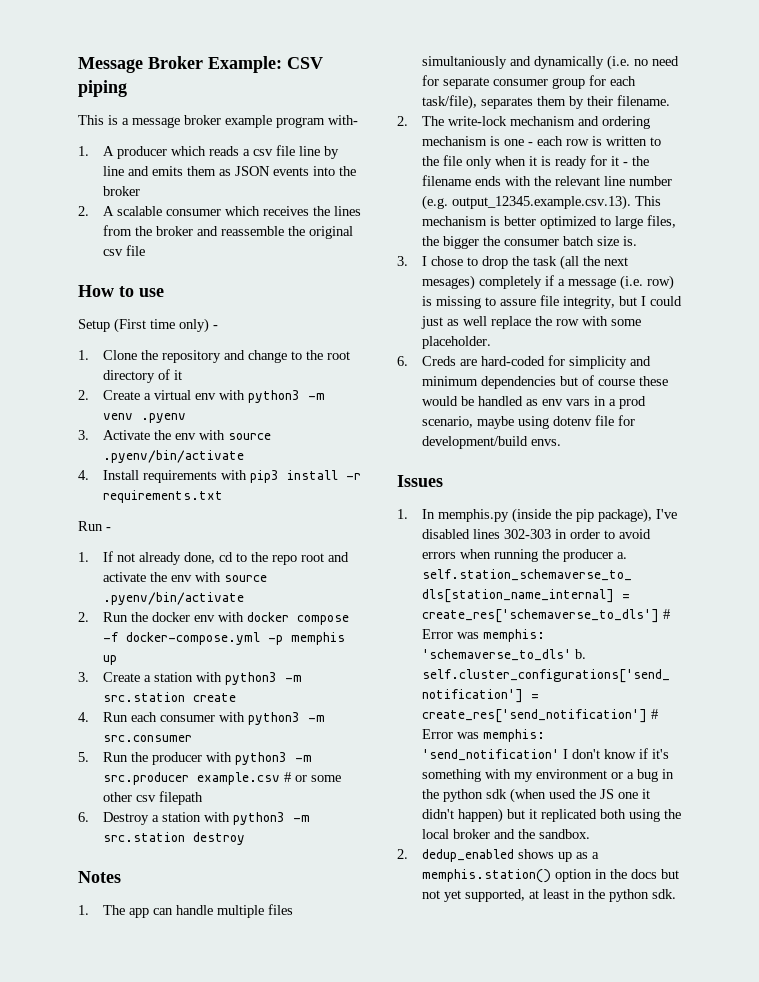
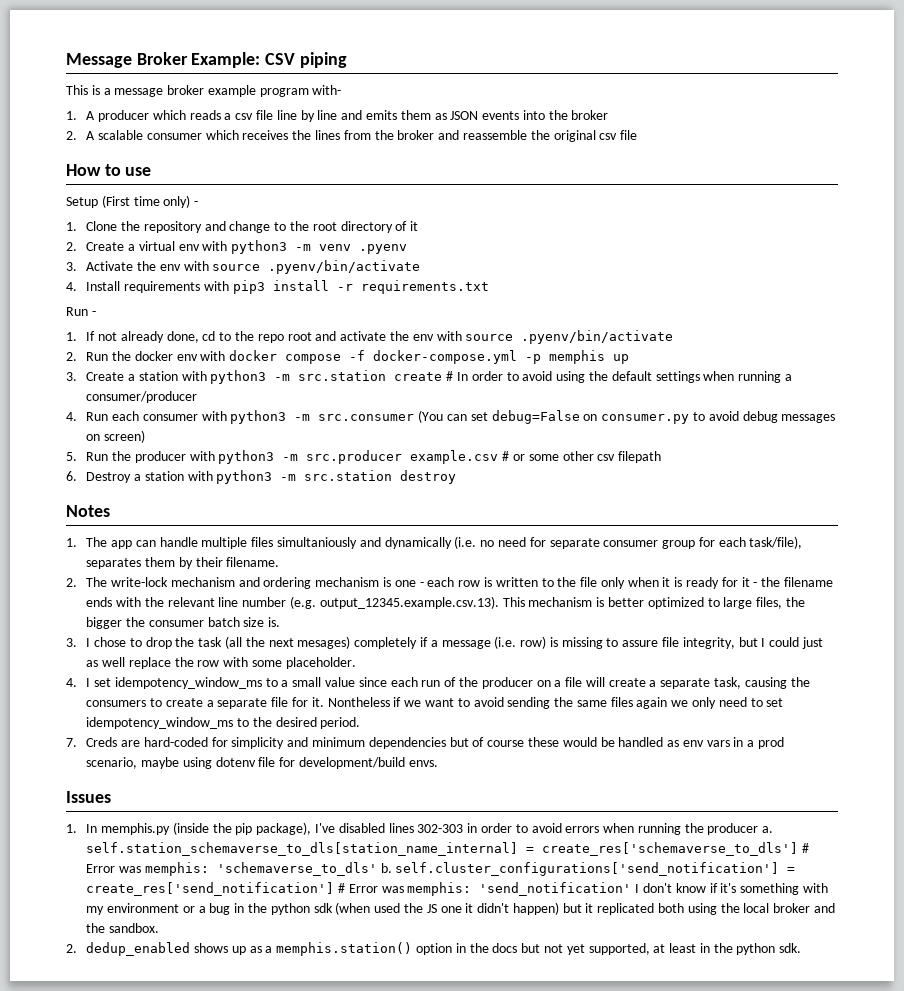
- 3. Create a station with python3 -m src.station create
+ 3. Create a station with python3 -m src.station create # In order to avoid using the default settings when running a consumer/producer
- 4. Run each consumer with python3 -m src.consumer
+ 4. Run each consumer with python3 -m src.consumer (You can set debug=False on consumer.py to avoid debug messages on screen)
- 6. Creds are hard-coded for simplicity and minimum dependencies but of course these would be handled as env vars in a prod scenario, maybe using dotenv file for development/build envs.
+ 4. I set idempotency_window_ms to a small value since each run of the producer on a file will create a separate task, causing the consumers to create a separate file for it. Nontheless if we want to avoid sending the same files again we only need to set idempotency_window_ms to the desired period.
+ 7. Creds are hard-coded for simplicity and minimum dependencies but of course these would be handled as env vars in a prod scenario, maybe using dotenv file for development/build envs.

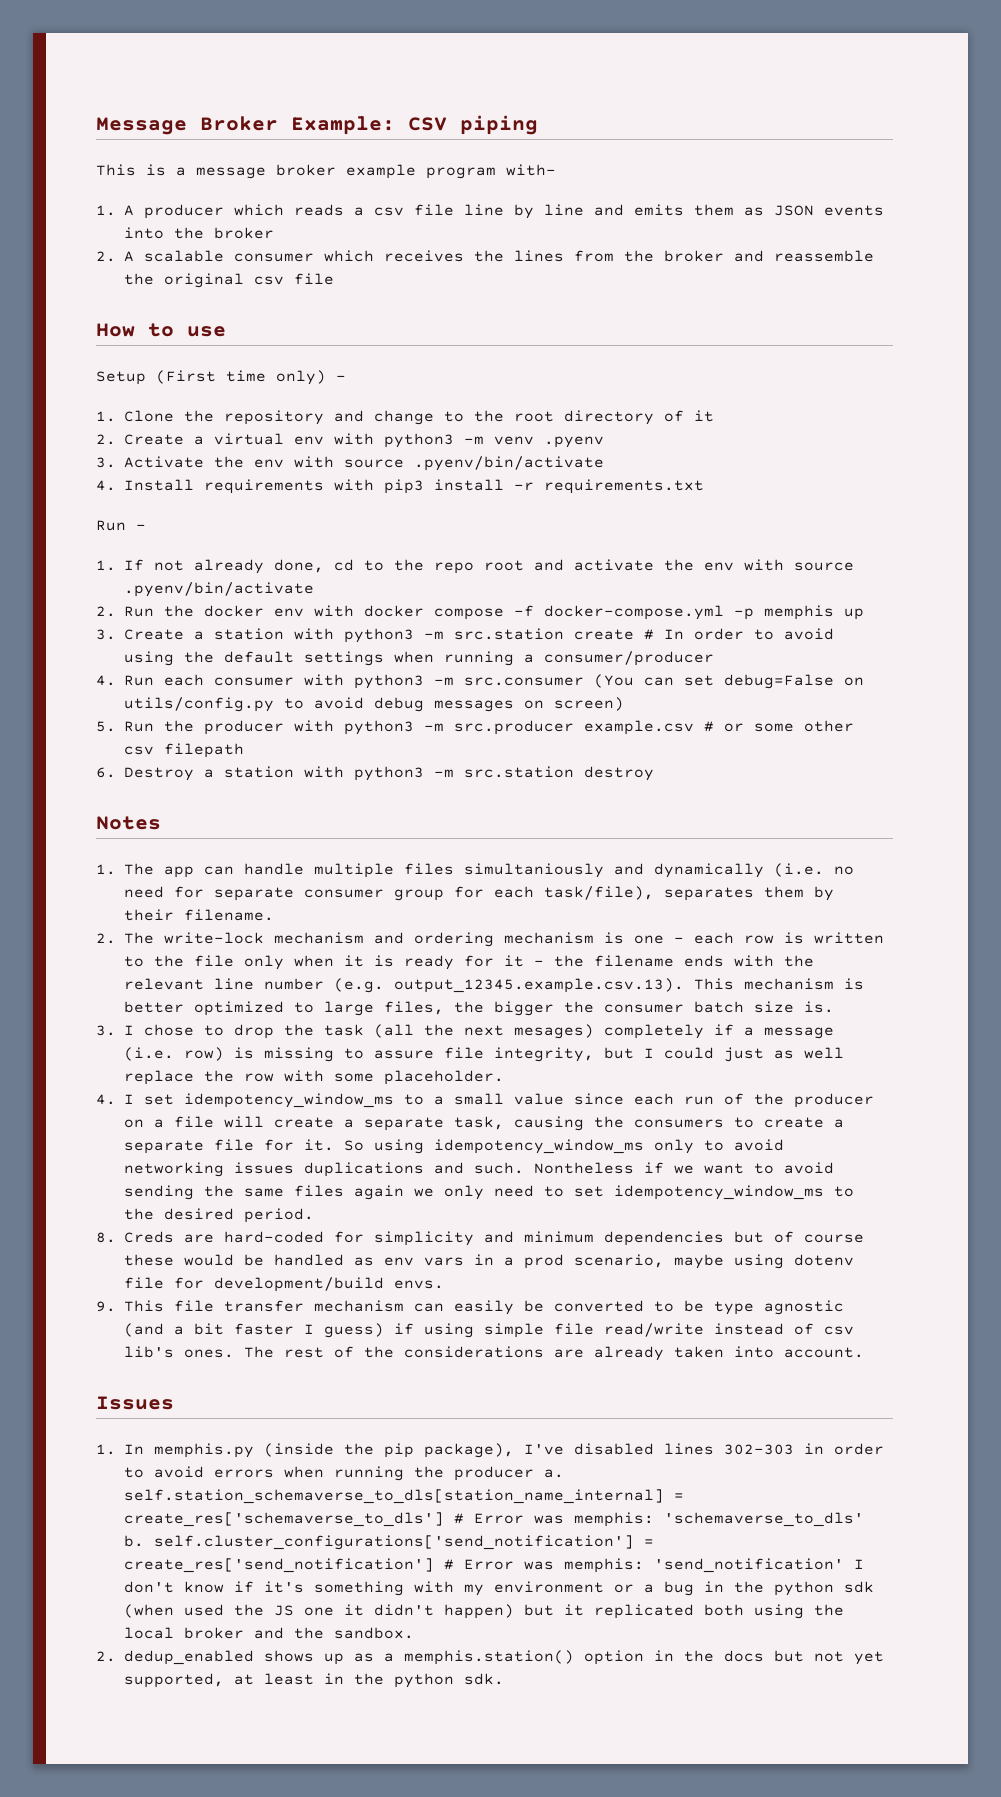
- 4. Run each consumer with python3 -m src.consumer (You can set debug=False on consumer.py to avoid debug messages on screen)
+ 4. Run each consumer with python3 -m src.consumer (You can set debug=False on utils/config.py to avoid debug messages on screen)
+ So using idempotency_window_ms only to avoid networking issues duplications and such.
- 7. Creds are hard-coded for simplicity and minimum dependencies but of course these would be handled as env vars in a prod scenario, maybe using dotenv file for development/build envs.
+ 8. Creds are hard-coded for simplicity and minimum dependencies but of course these would be handled as env vars in a prod scenario, maybe using dotenv file for development/build envs.
+ 9. This file transfer mechanism can easily be converted to be type agnostic (and a bit faster I guess) if using simple file read/write instead of csv lib's ones. The rest of the considerations are already taken into account.

